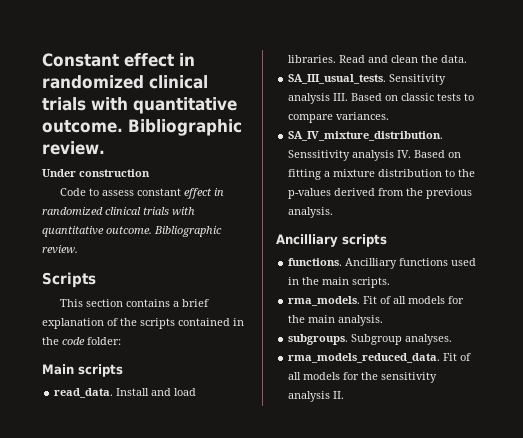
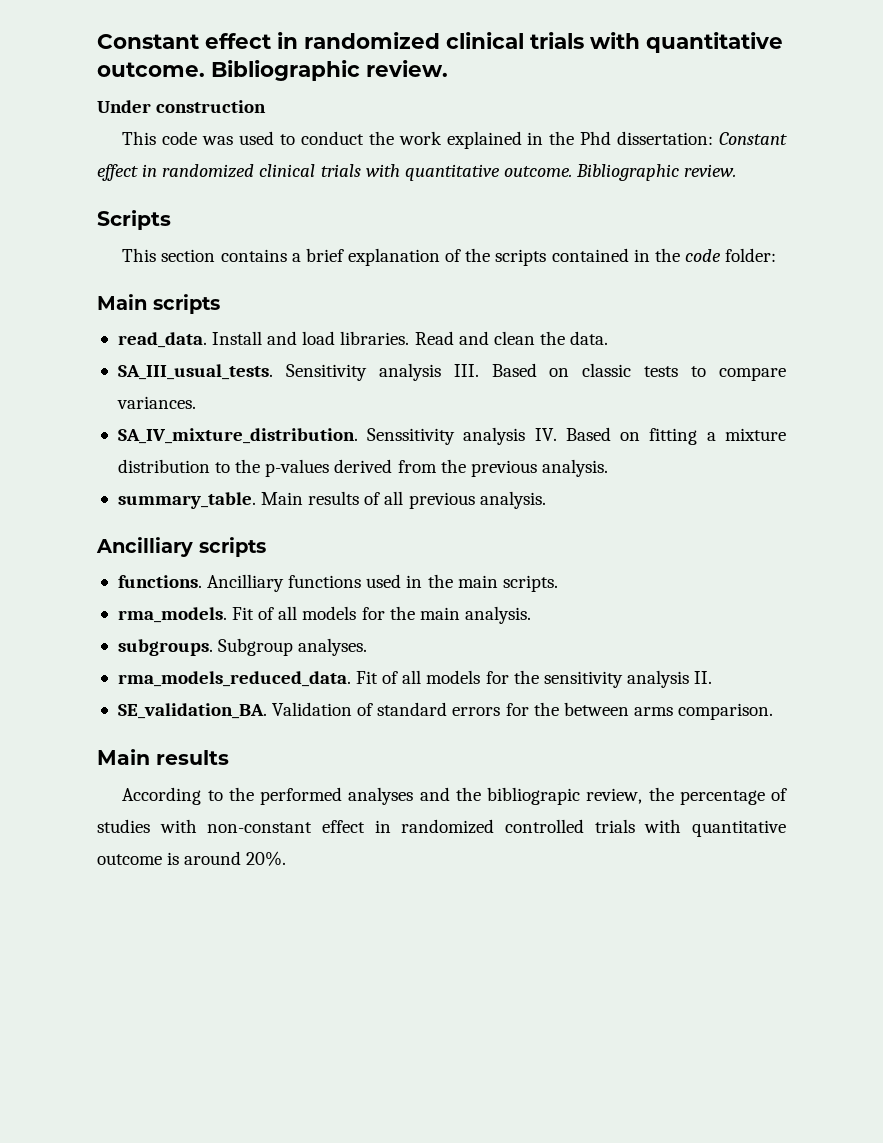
- Code to assess constant effect in randomized clinical trials with quantitative outcome.
+ This code was used to conduct the work explained in the Phd dissertation: Constant effect in randomized clinical trials with quantitative outcome.
+ summary_table. Main results of all previous analysis.
+ SE_validation_BA. Validation of standard errors for the between arms comparison.
+ Main results
+ According to the performed analyses and the bibliograpic review, the percentage of studies with non-constant effect in randomized controlled trials with quantitative outcome is around 20%.

